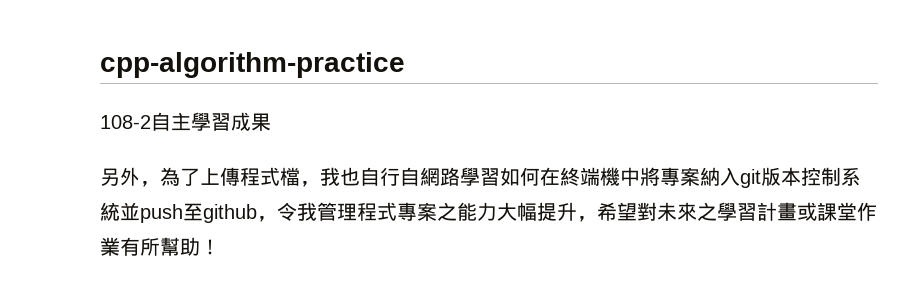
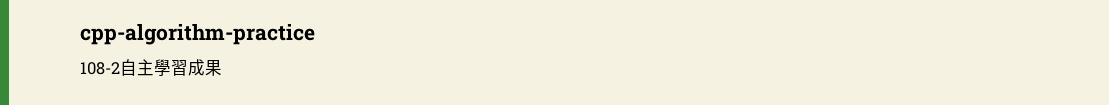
- 另外，為了上傳程式檔，我也自行自網路學習如何在終端機中將專案納入git版本控制系統並push至github，令我管理程式專案之能力大幅提升，希望對未來之學習計畫或課堂作業有所幫助！

